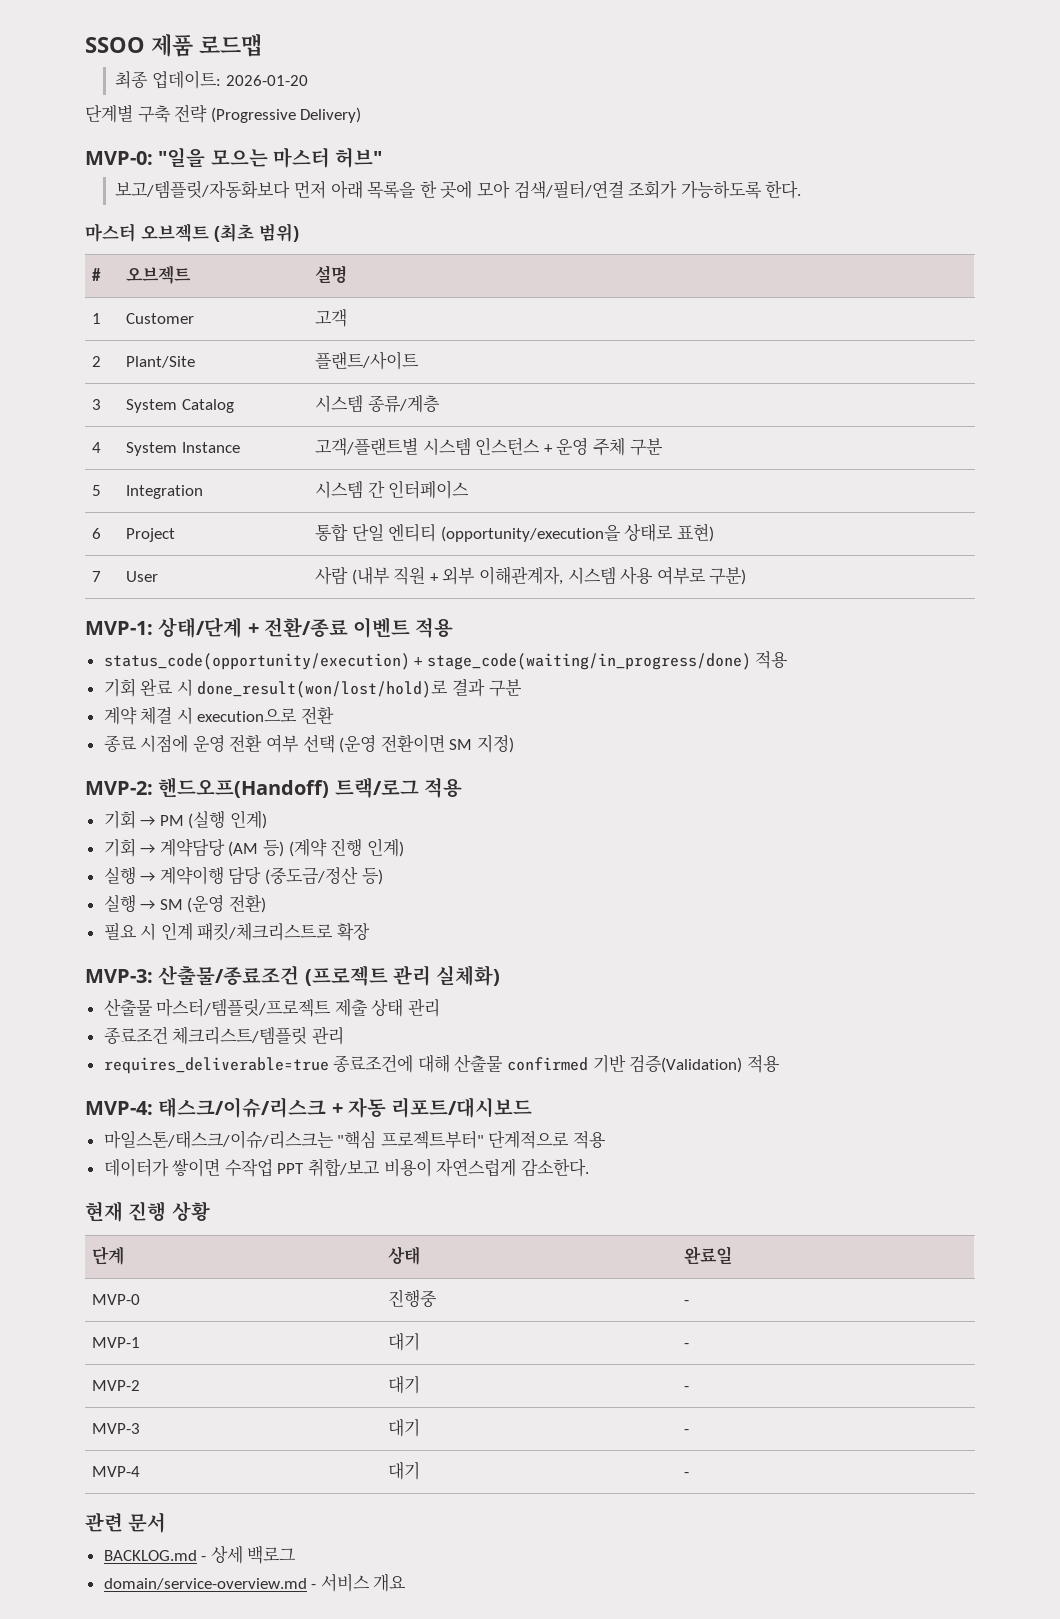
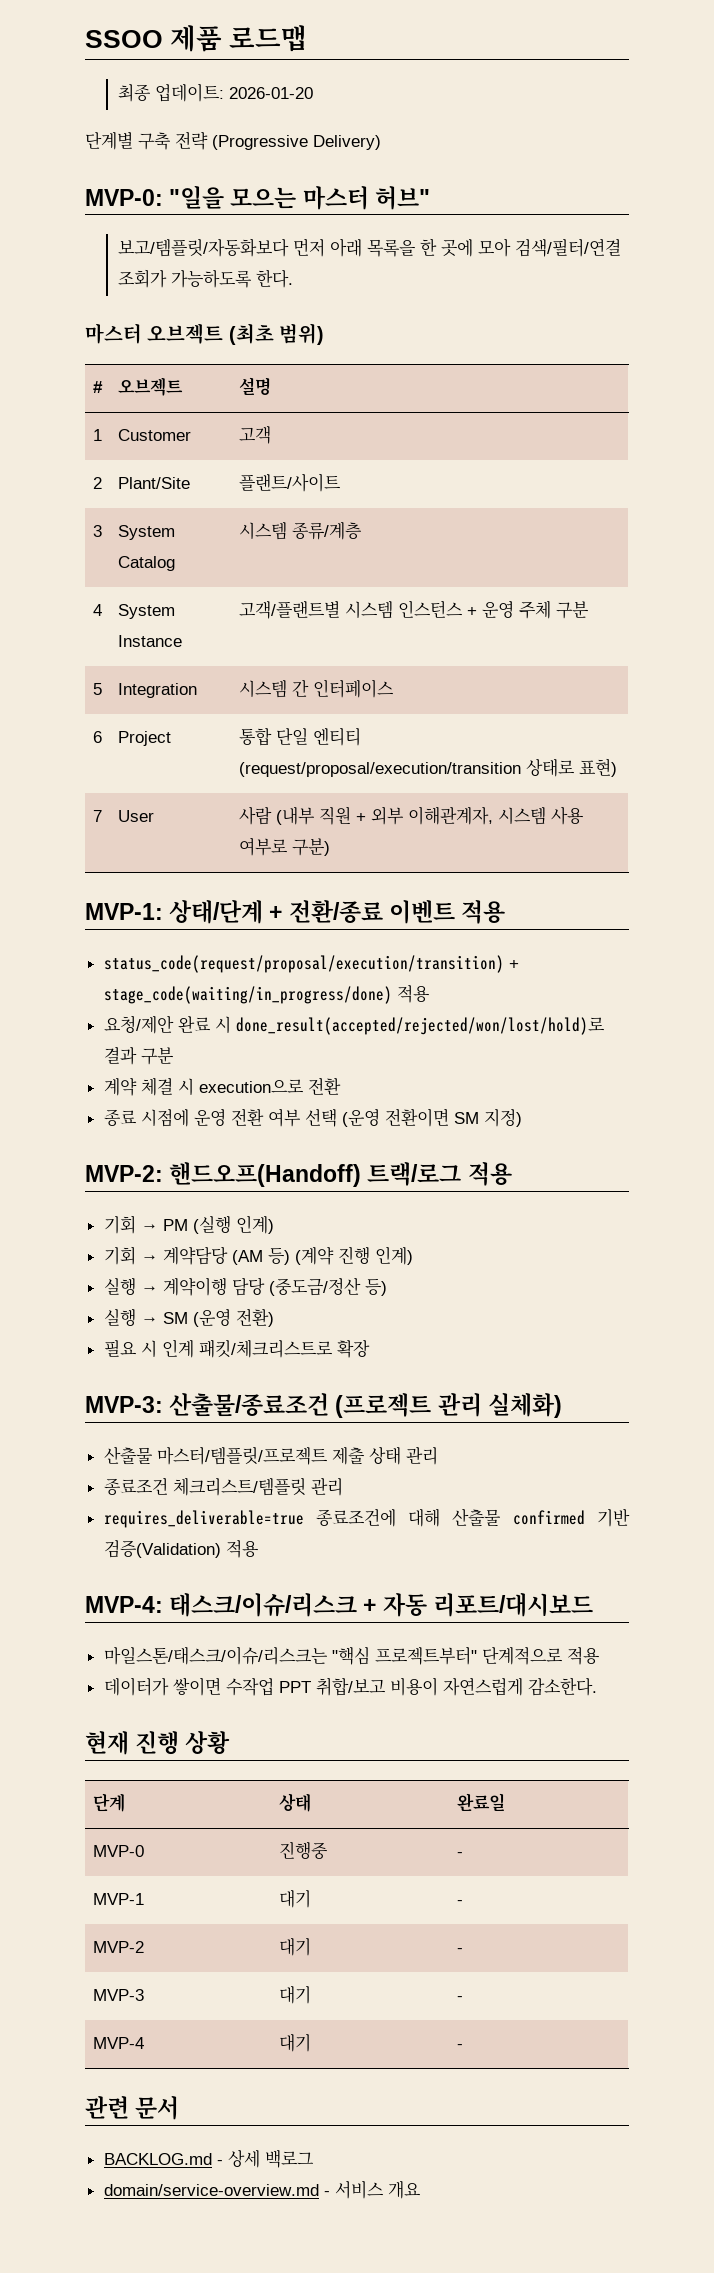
- 6 | Project | 통합 단일 엔티티 (opportunity/execution을 상태로 표현)
+ 6 | Project | 통합 단일 엔티티 (request/proposal/execution/transition 상태로 표현)
- status_code(opportunity/execution) + stage_code(waiting/in_progress/done) 적용
+ status_code(request/proposal/execution/transition) + stage_code(waiting/in_progress/done) 적용
- 기회 완료 시 done_result(won/lost/hold)로 결과 구분
+ 요청/제안 완료 시 done_result(accepted/rejected/won/lost/hold)로 결과 구분

